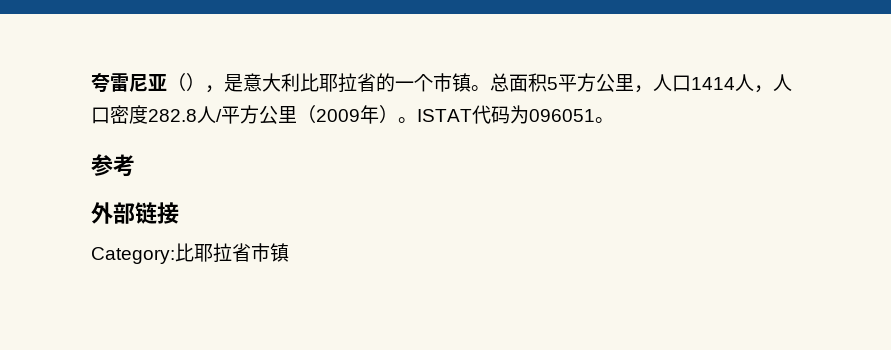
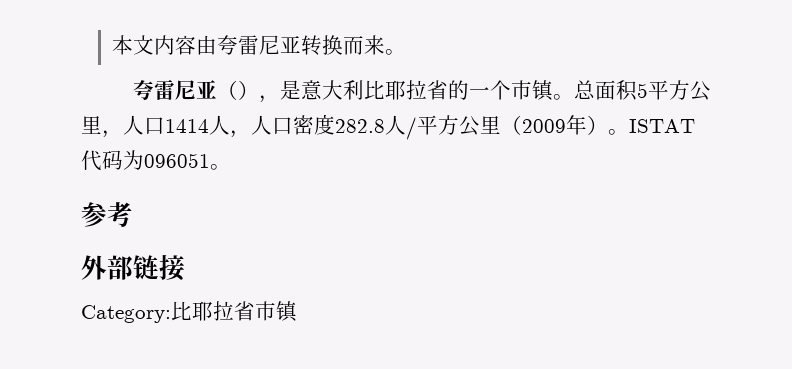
+ 本文内容由夸雷尼亚转换而来。

